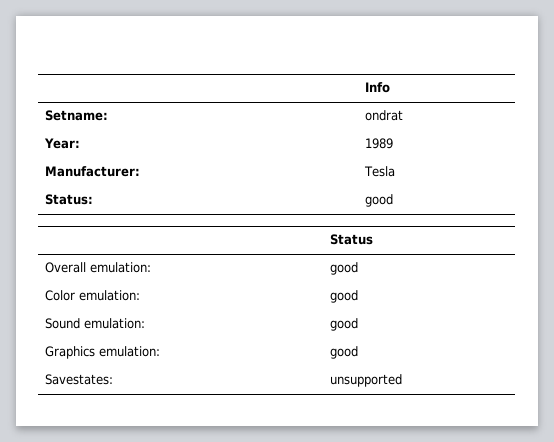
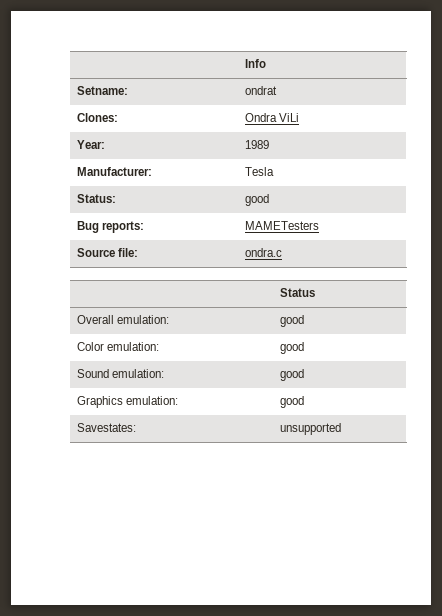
+ Clones: | Ondra ViLi
+ Bug reports: | MAMETesters
+ Source file: | ondra.c

